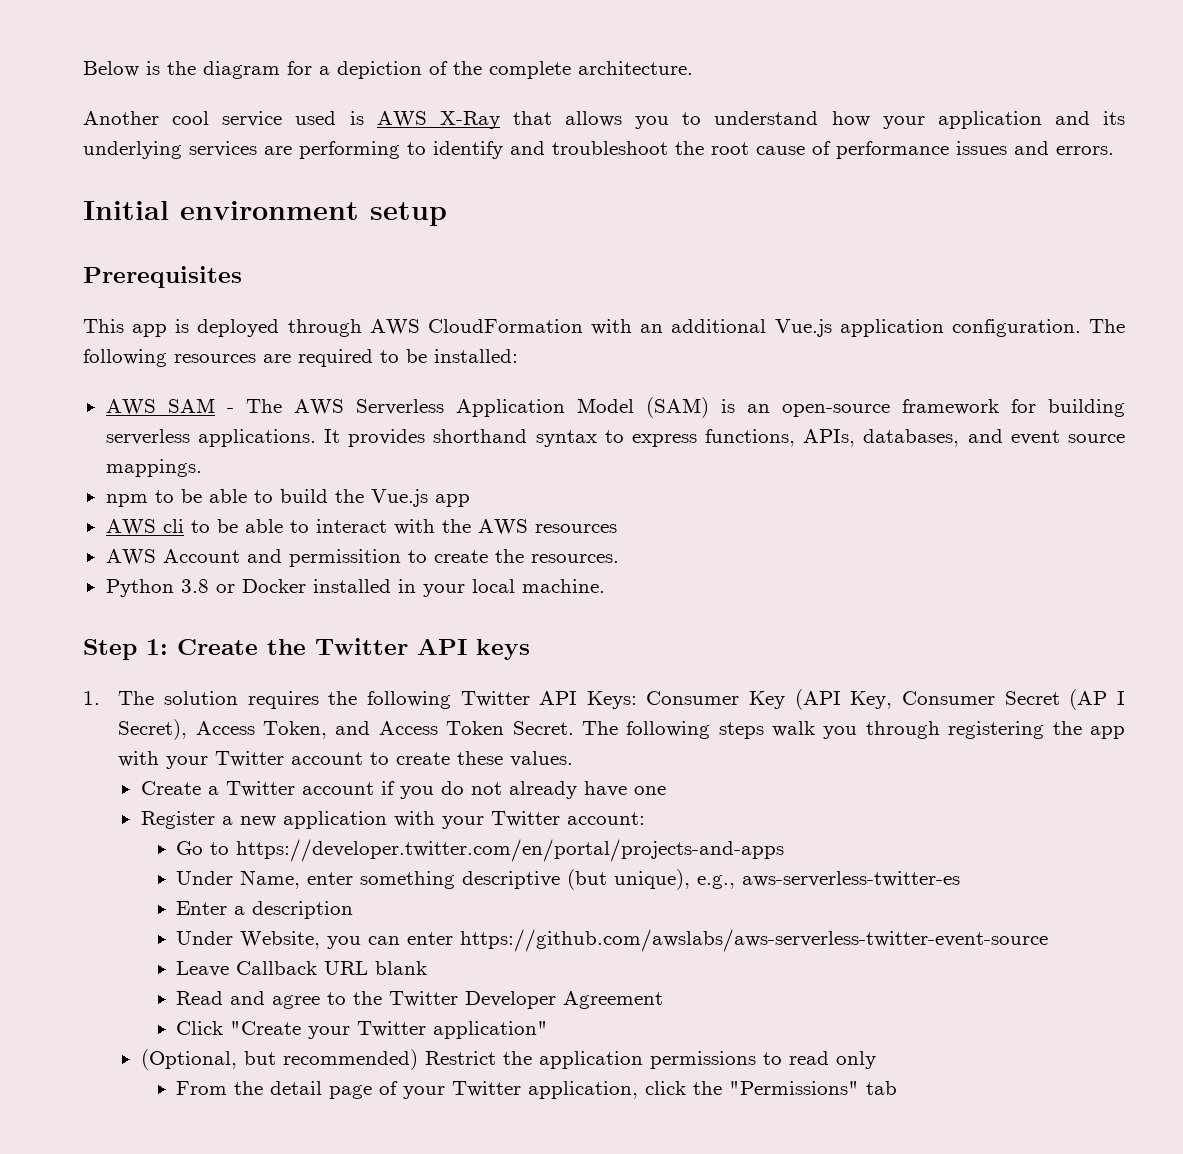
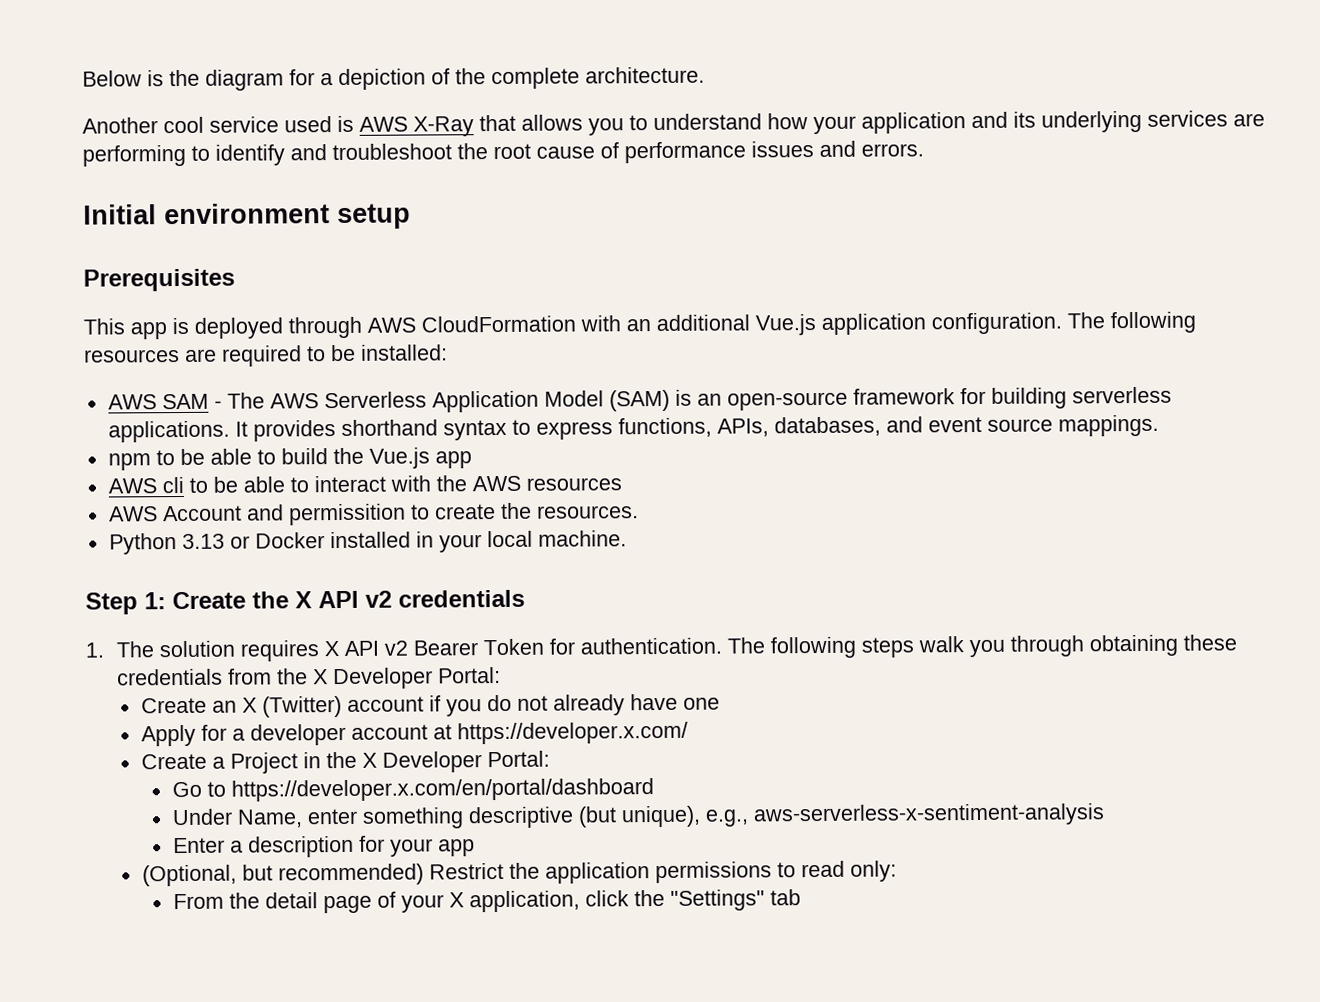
- Python 3.8 or Docker installed in your local machine.
+ Python 3.13 or Docker installed in your local machine.
- Step 1: Create the Twitter API keys
+ Step 1: Create the X API v2 credentials
- 1. The solution requires the following Twitter API Keys: Consumer Key (API Key, Consumer Secret (AP I Secret), Access Token, and Access Token Secret.
+ 1. The solution requires X API v2 Bearer Token for authentication.
- The following steps walk you through registering the app with your Twitter account to create these values.
- Create a Twitter account if you do not already have one
+ The following steps walk you through obtaining these credentials from the X Developer Portal:
+ Create an X (Twitter) account if you do not already have one
- Register a new application with your Twitter account:
+ Apply for a developer account at https://developer.x.com/
+ Create a Project in the X Developer Portal:
- Go to https://developer.twitter.com/en/portal/projects-and-apps
+ Go to https://developer.x.com/en/portal/dashboard
- Under Name, enter something descriptive (but unique), e.g., aws-serverless-twitter-es
+ Under Name, enter something descriptive (but unique), e.g., aws-serverless-x-sentiment-analysis
- Enter a description
- Under Website, you can enter https://github.com/awslabs/aws-serverless-twitter-event-source
- Leave Callback URL blank
- Read and agree to the Twitter Developer Agreement
- Click "Create your Twitter application"
+ Enter a description for your app
- (Optional, but recommended) Restrict the application permissions to read only
+ (Optional, but recommended) Restrict the application permissions to read only:
- From the detail page of your Twitter application, click the "Permissions" tab
+ From the detail page of your X application, click the "Settings" tab

